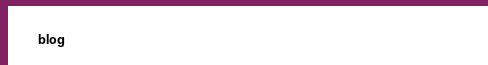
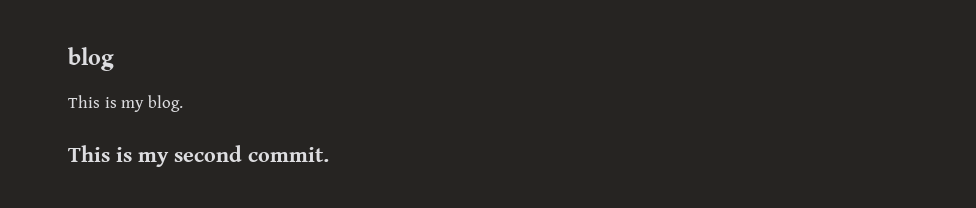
+ This is my blog.
+ This is my second commit.

